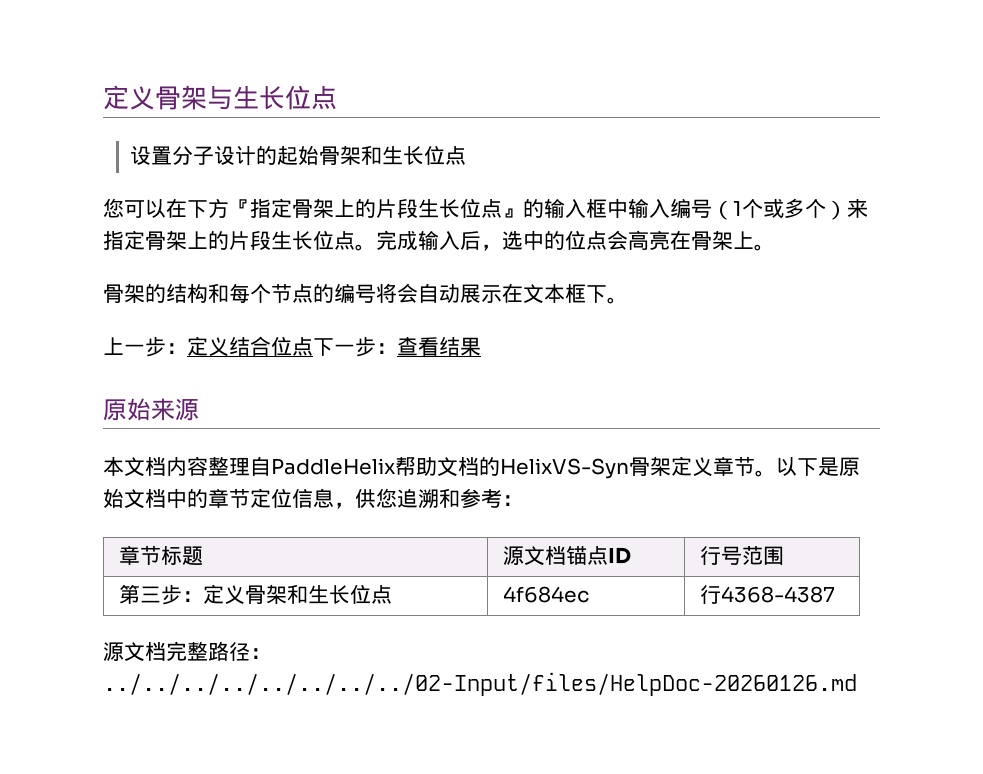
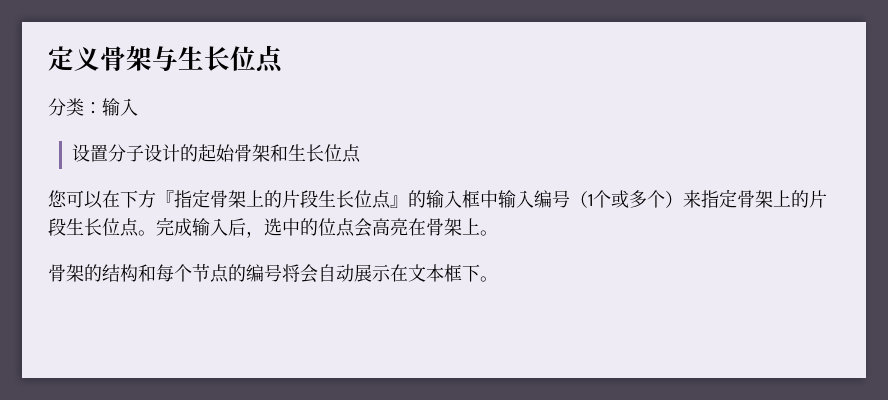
+ 分类：输入
- 上一步：定义结合位点下一步：查看结果
- 原始来源
- 本文档内容整理自PaddleHelix帮助文档的HelixVS-Syn骨架定义章节。以下是原始文档中的章节定位信息，供您追溯和参考：
- 章节标题 | 源文档锚点ID | 行号范围
- 第三步：定义骨架和生长位点 | 4f684ec | 行4368-4387
- 源文档完整路径：../../../../../../../../02-Input/files/HelpDoc-20260126.md

